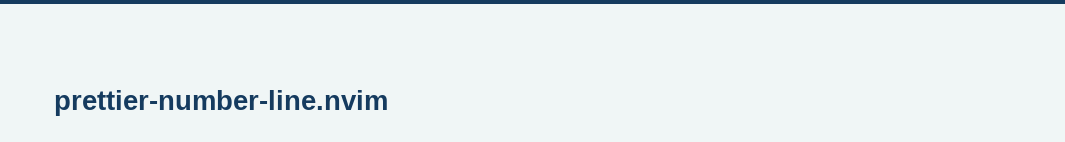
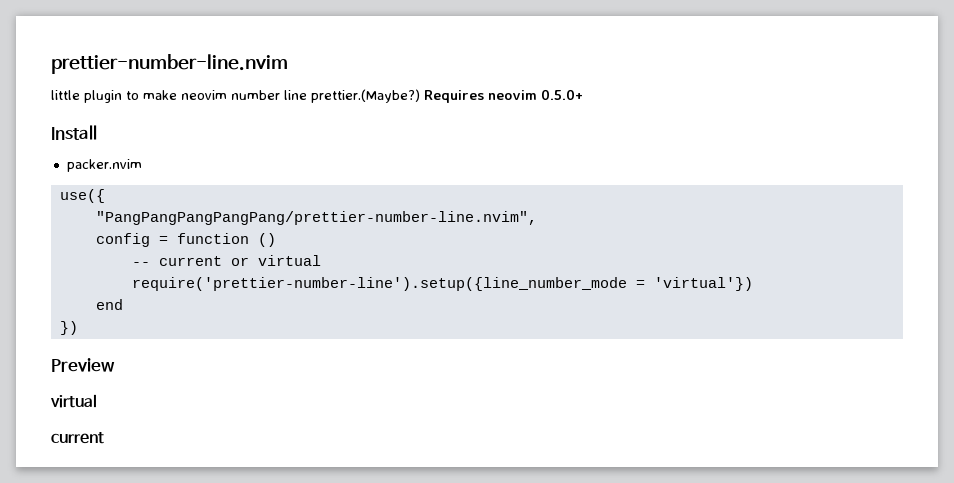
+ little plugin to make neovim number line prettier.(Maybe?) Requires neovim 0.5.0+
+ Install
+ packer.nvim
+ use({
+ "PangPangPangPangPang/prettier-number-line.nvim",
+ config = function ()
+ -- current or virtual
+ require('prettier-number-line').setup({line_number_mode = 'virtual'})
+ end
+ })
+ Preview
+ virtual
+ current

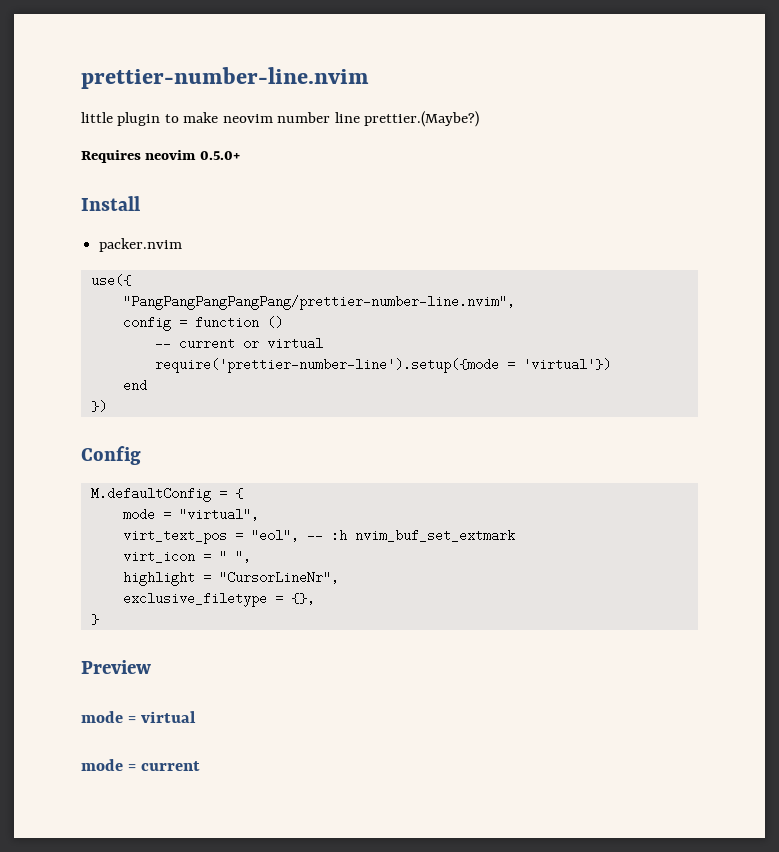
- little plugin to make neovim number line prettier.(Maybe?) Requires neovim 0.5.0+
+ little plugin to make neovim number line prettier.(Maybe?)
+ Requires neovim 0.5.0+
- require('prettier-number-line').setup({line_number_mode = 'virtual'})
+ require('prettier-number-line').setup({mode = 'virtual'})
+ Config
+ M.defaultConfig = {
+ mode = "virtual",
+ virt_text_pos = "eol", -- :h nvim_buf_set_extmark
+ virt_icon = " ",
+ highlight = "CursorLineNr",
+ exclusive_filetype = {},
+ }
  Preview
- virtual
- current
+ mode = virtual
+ mode = current

